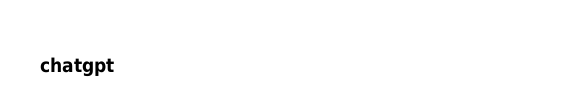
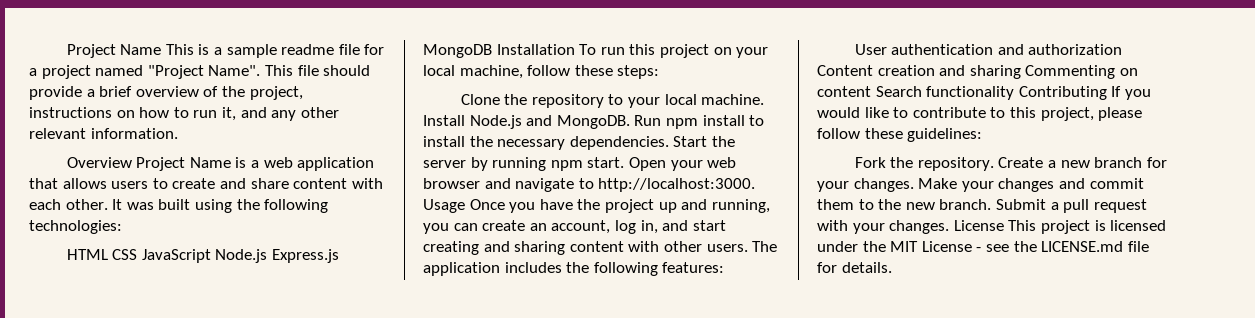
- chatgpt
+ Project Name This is a sample readme file for a project named "Project Name". This file should provide a brief overview of the project, instructions on how to run it, and any other relevant information.
+ Overview Project Name is a web application that allows users to create and share content with each other. It was built using the following technologies:
+ HTML CSS JavaScript Node.js Express.js MongoDB Installation To run this project on your local machine, follow these steps:
+ Clone the repository to your local machine. Install Node.js and MongoDB. Run npm install to install the necessary dependencies. Start the server by running npm start. Open your web browser and navigate to http://localhost:3000. Usage Once you have the project up and running, you can create an account, log in, and start creating and sharing content with other users. The application includes the following features:
+ User authentication and authorization Content creation and sharing Commenting on content Search functionality Contributing If you would like to contribute to this project, please follow these guidelines:
+ Fork the repository. Create a new branch for your changes. Make your changes and commit them to the new branch. Submit a pull request with your changes. License This project is licensed under the MIT License - see the LICENSE.md file for details.

